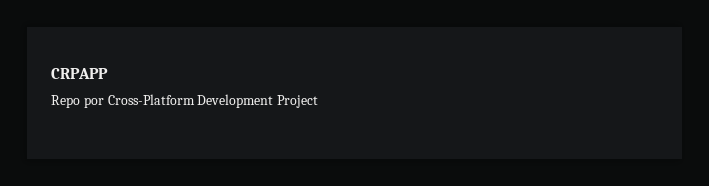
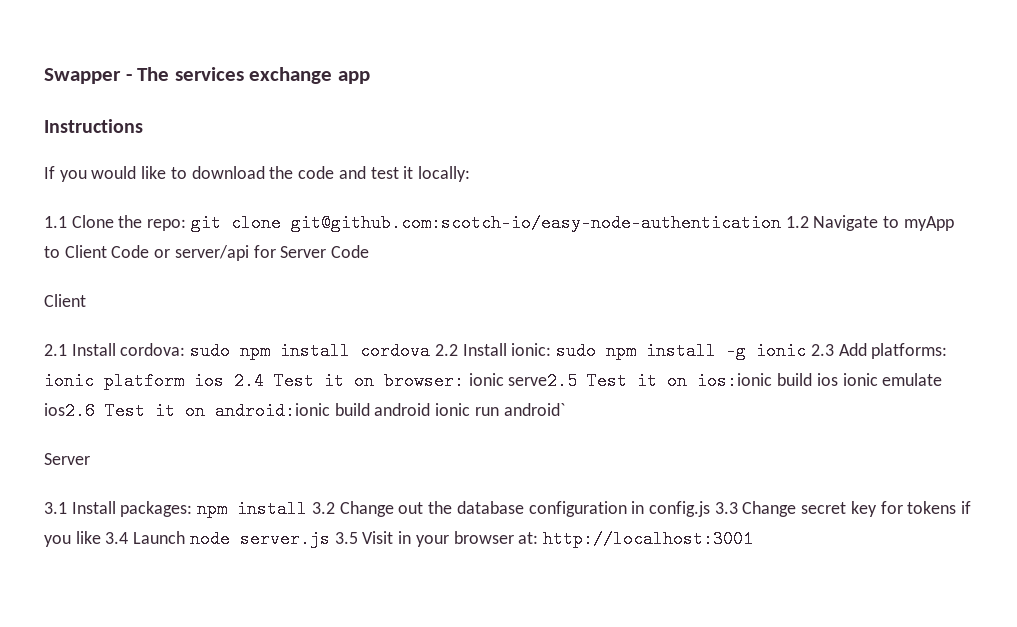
- CRPAPP
- Repo por Cross-Platform Development Project
+ Swapper - The services exchange app
+ Instructions
+ If you would like to download the code and test it locally:
+ 1.1 Clone the repo: git clone git@github.com:scotch-io/easy-node-authentication 1.2 Navigate to myApp to Client Code or server/api for Server Code
+ Client
+ 2.1 Install cordova: sudo npm install cordova 2.2 Install ionic: sudo npm install -g ionic 2.3 Add platforms: ionic platform ios 2.4 Test it on browser: ionic serve2.5 Test it on ios:ionic build ios ionic emulate ios2.6 Test it on android:ionic build android ionic run android`
+ Server
+ 3.1 Install packages: npm install 3.2 Change out the database configuration in config.js 3.3 Change secret key for tokens if you like 3.4 Launch node server.js 3.5 Visit in your browser at: http://localhost:3001

